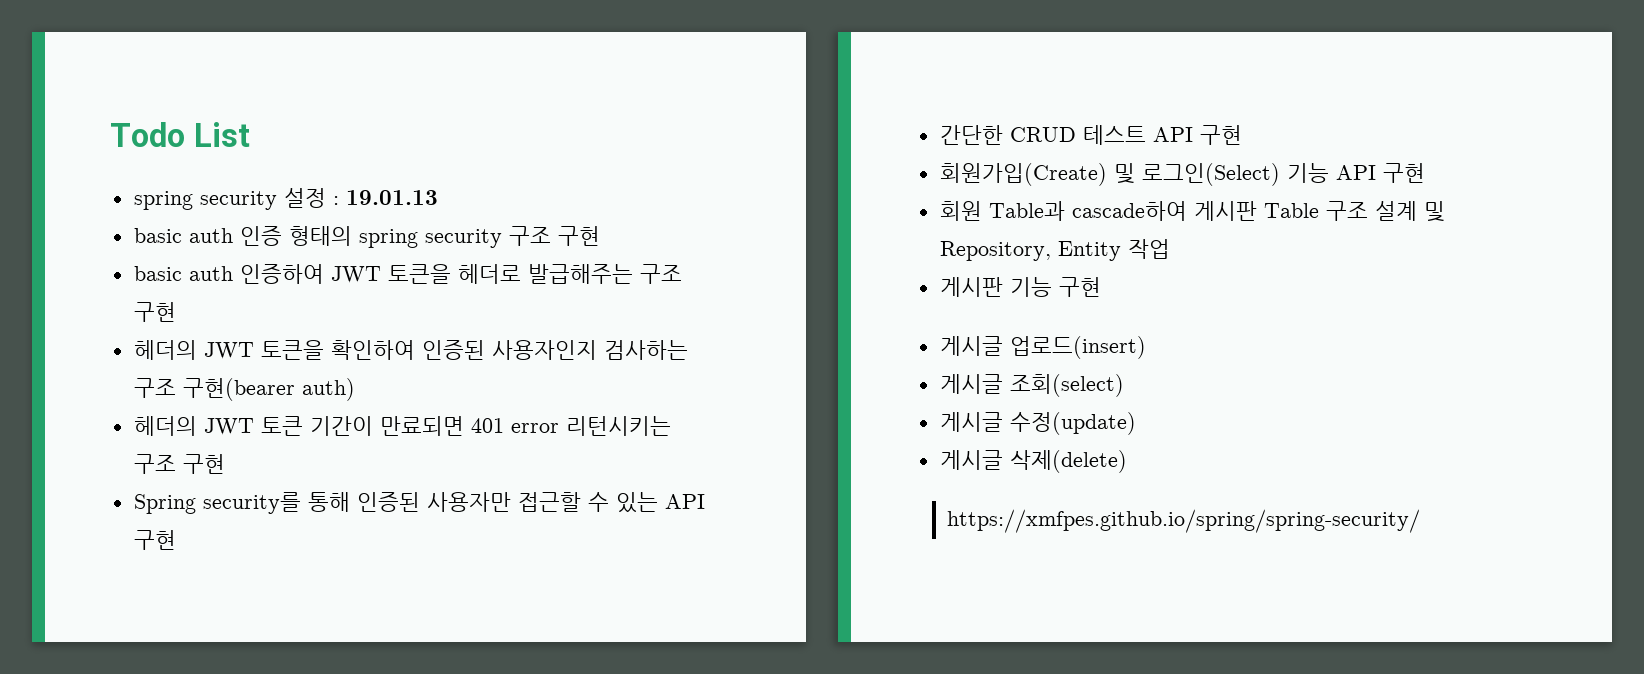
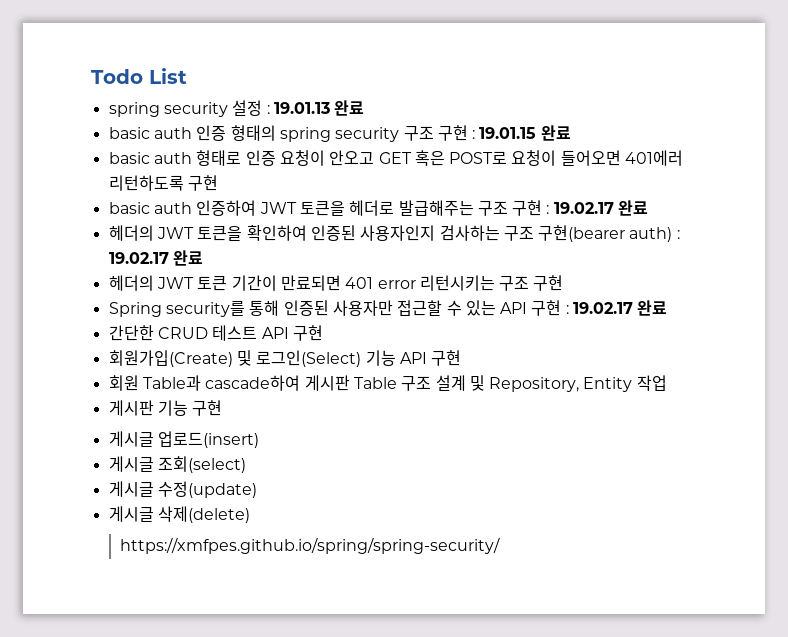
- spring security 설정 : 19.01.13
+ spring security 설정 : 19.01.13 완료
- basic auth 인증 형태의 spring security 구조 구현
+ basic auth 인증 형태의 spring security 구조 구현 : 19.01.15 완료
+ basic auth 형태로 인증 요청이 안오고 GET 혹은 POST로 요청이 들어오면 401에러 리턴하도록 구현
- basic auth 인증하여 JWT 토큰을 헤더로 발급해주는 구조 구현
+ basic auth 인증하여 JWT 토큰을 헤더로 발급해주는 구조 구현 : 19.02.17 완료
- 헤더의 JWT 토큰을 확인하여 인증된 사용자인지 검사하는 구조 구현(bearer auth)
+ 헤더의 JWT 토큰을 확인하여 인증된 사용자인지 검사하는 구조 구현(bearer auth) : 19.02.17 완료
- Spring security를 통해 인증된 사용자만 접근할 수 있는 API 구현
+ Spring security를 통해 인증된 사용자만 접근할 수 있는 API 구현 : 19.02.17 완료

